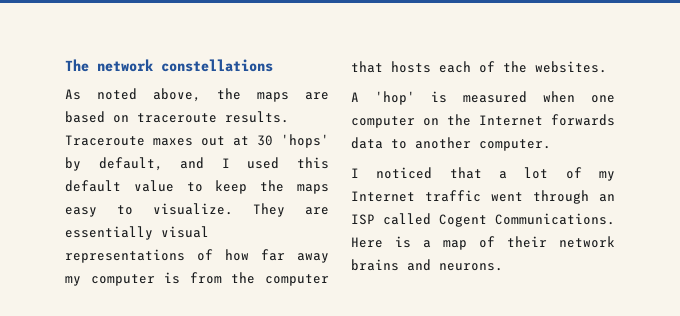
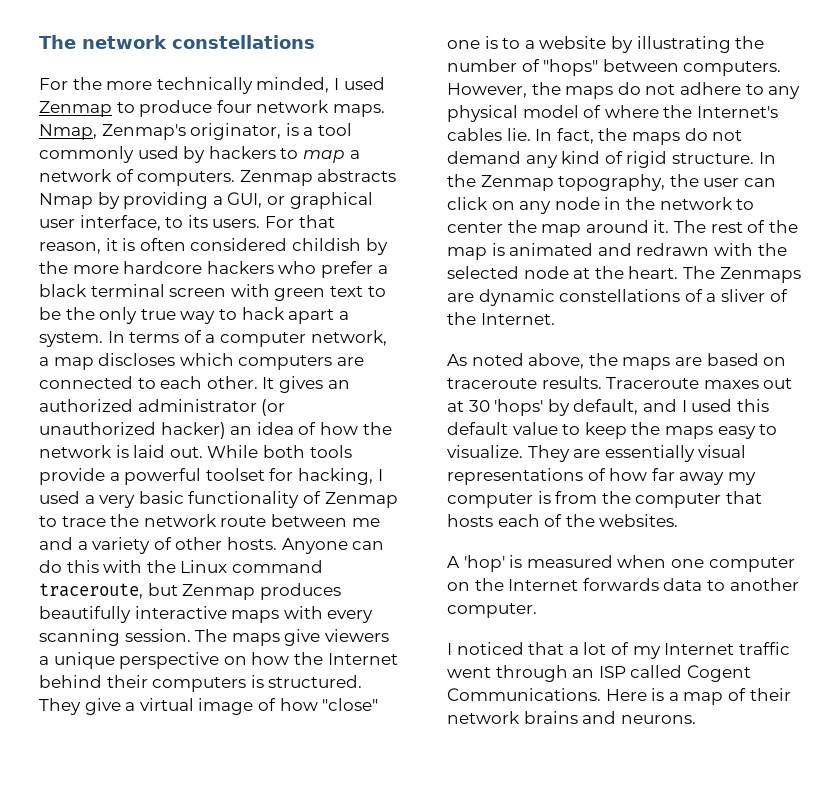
+ For the more technically minded, I used Zenmap to produce four network maps. Nmap, Zenmap's originator, is a tool commonly used by hackers to map a network of computers. Zenmap abstracts Nmap by providing a GUI, or graphical user interface, to its users. For that reason, it is often considered childish by the more hardcore hackers who prefer a black terminal screen with green text to be the only true way to hack apart a system. In terms of a computer network, a map discloses which computers are connected to each other. It gives an authorized administrator (or unauthorized hacker) an idea of how the network is laid out. While both tools provide a powerful toolset for hacking, I used a very basic functionality of Zenmap to trace the network route between me and a variety of other hosts. Anyone can do this with the Linux command traceroute, but Zenmap produces beautifully interactive maps with every scanning session. The maps give viewers a unique perspective on how the Internet behind their computers is structured. They give a virtual image of how "close" one is to a website by illustrating the number of "hops" between computers. However, the maps do not adhere to any physical model of where the Internet's cables lie. In fact, the maps do not demand any kind of rigid structure. In the Zenmap topography, the user can click on any node in the network to center the map around it. The rest of the map is animated and redrawn with the selected node at the heart. The Zenmaps are dynamic constellations of a sliver of the Internet.

